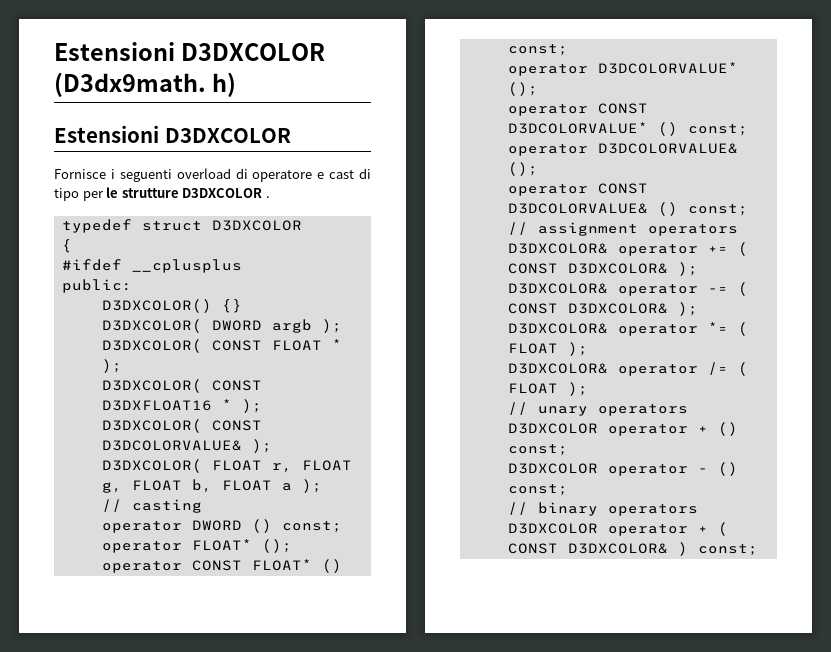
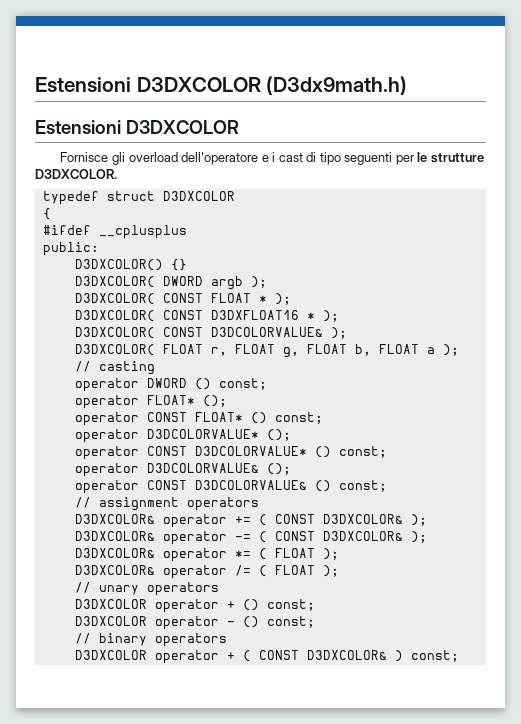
- Estensioni D3DXCOLOR (D3dx9math. h)
+ Estensioni D3DXCOLOR (D3dx9math.h)
- Fornisce i seguenti overload di operatore e cast di tipo per le strutture D3DXCOLOR .
+ Fornisce gli overload dell'operatore e i cast di tipo seguenti per le strutture D3DXCOLOR.

